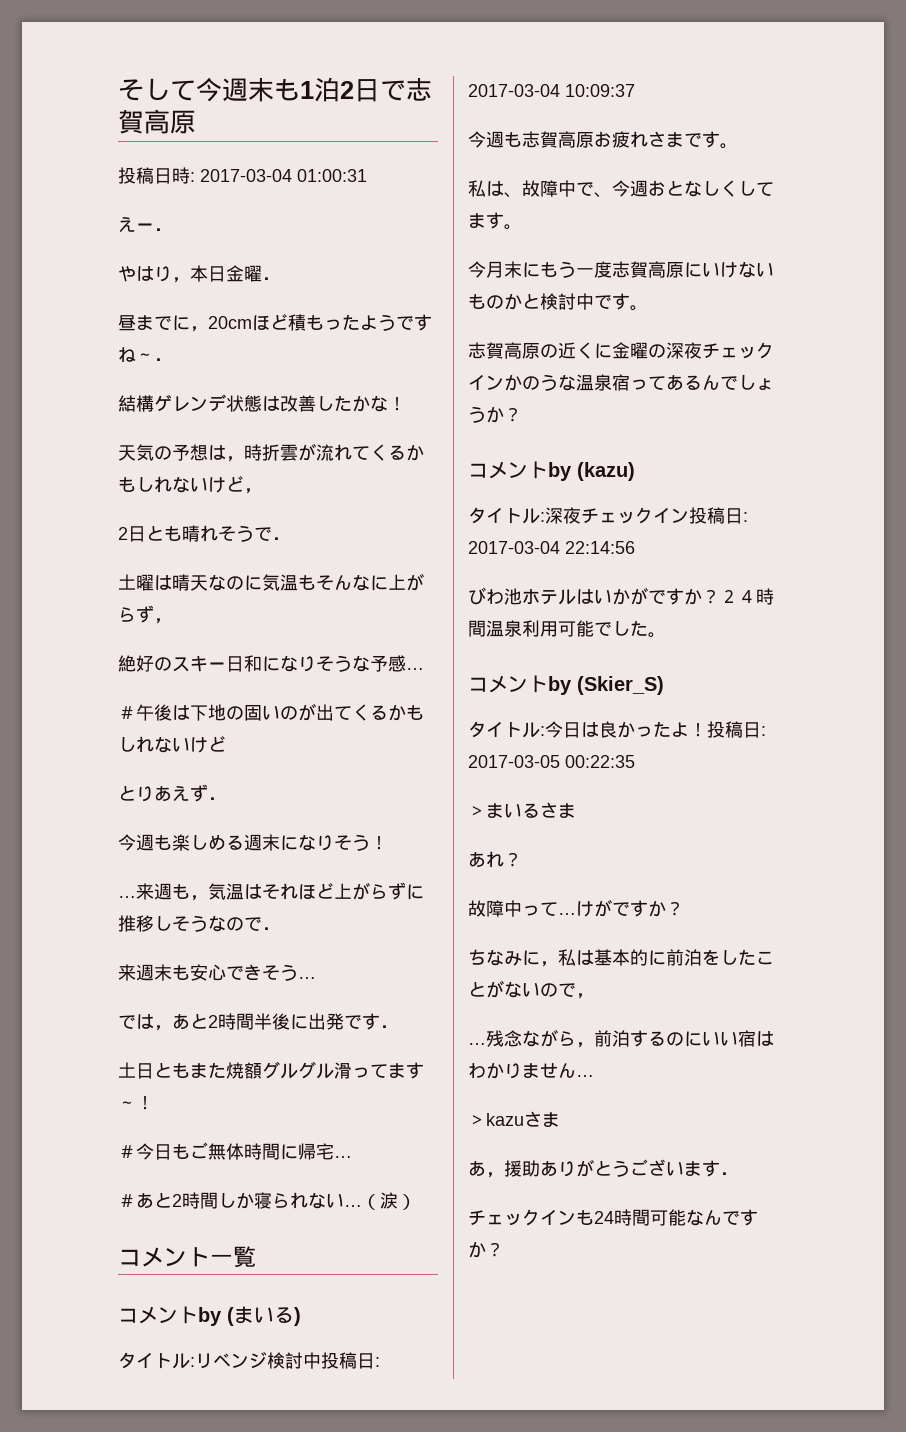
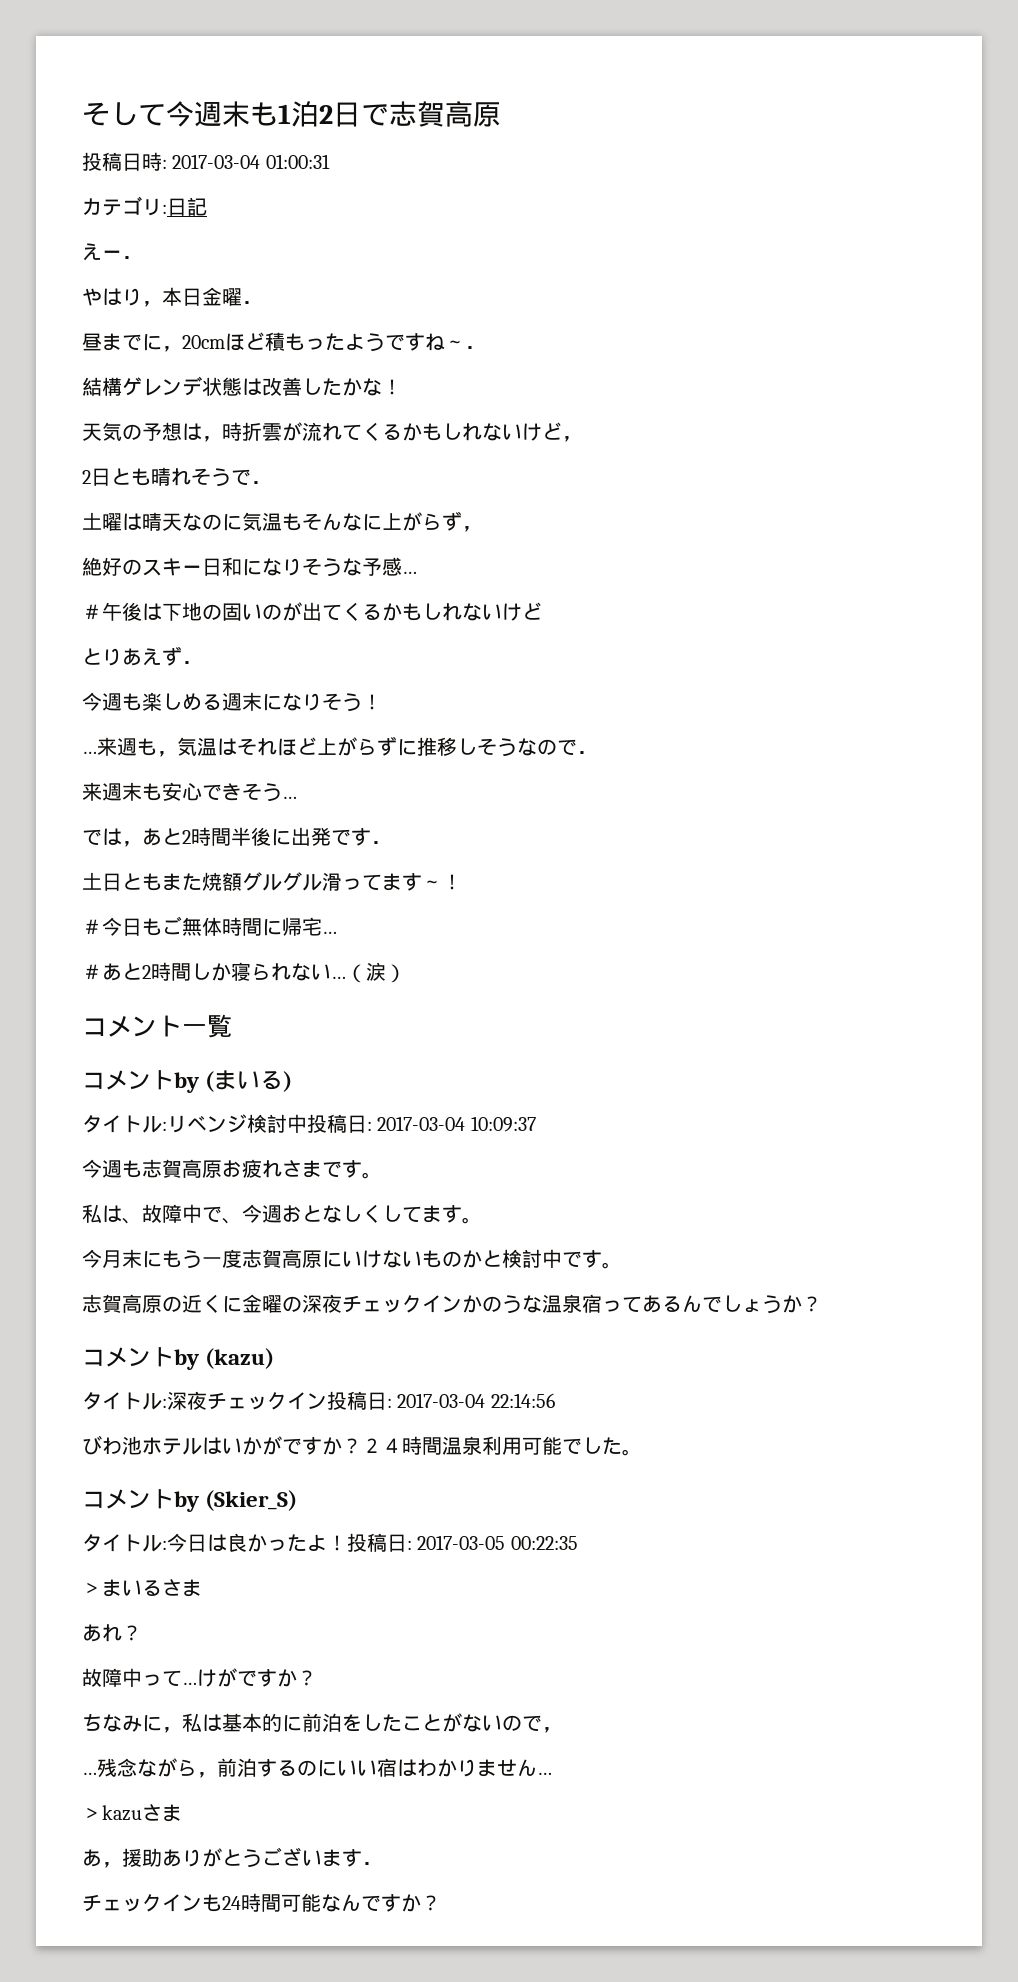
+ カテゴリ:日記

